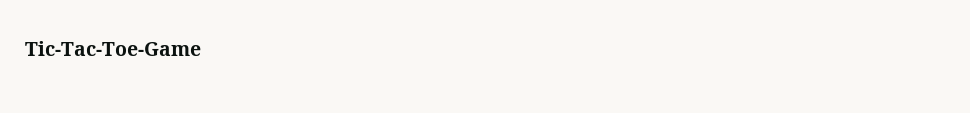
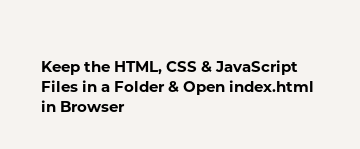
- Tic-Tac-Toe-Game
+ Keep the HTML, CSS & JavaScript Files in a Folder & Open index.html in Browser

